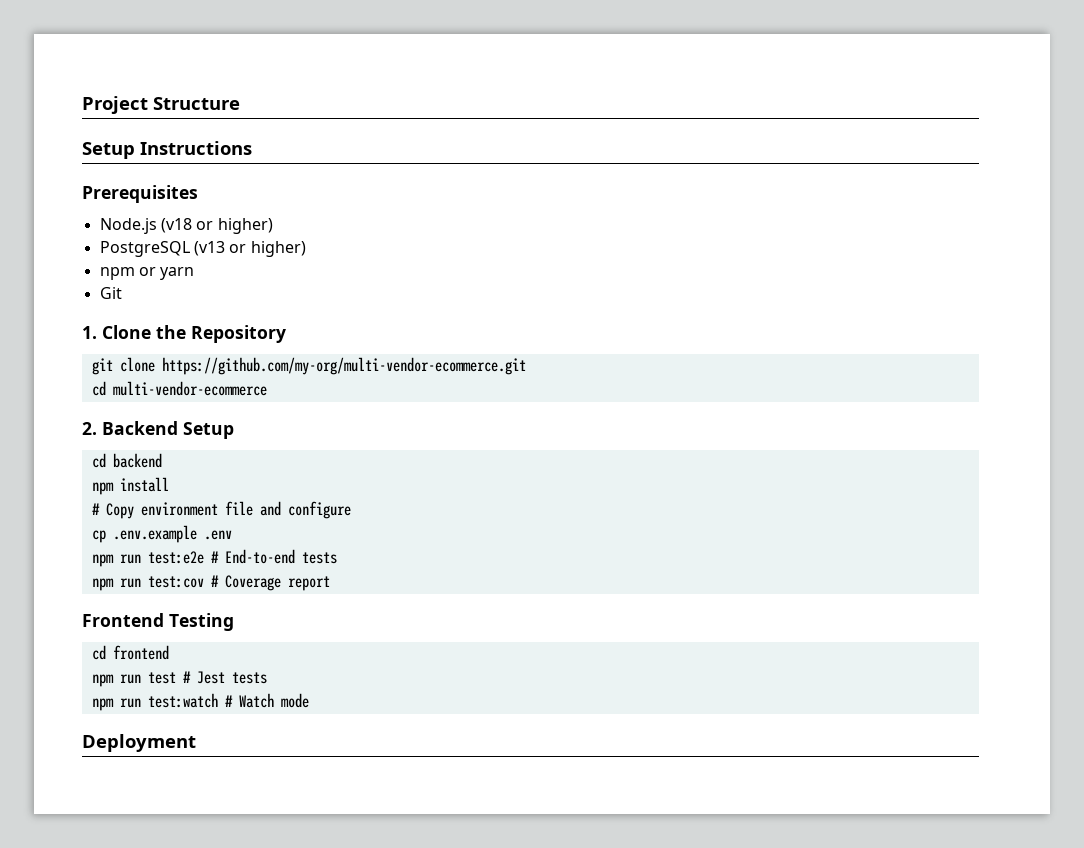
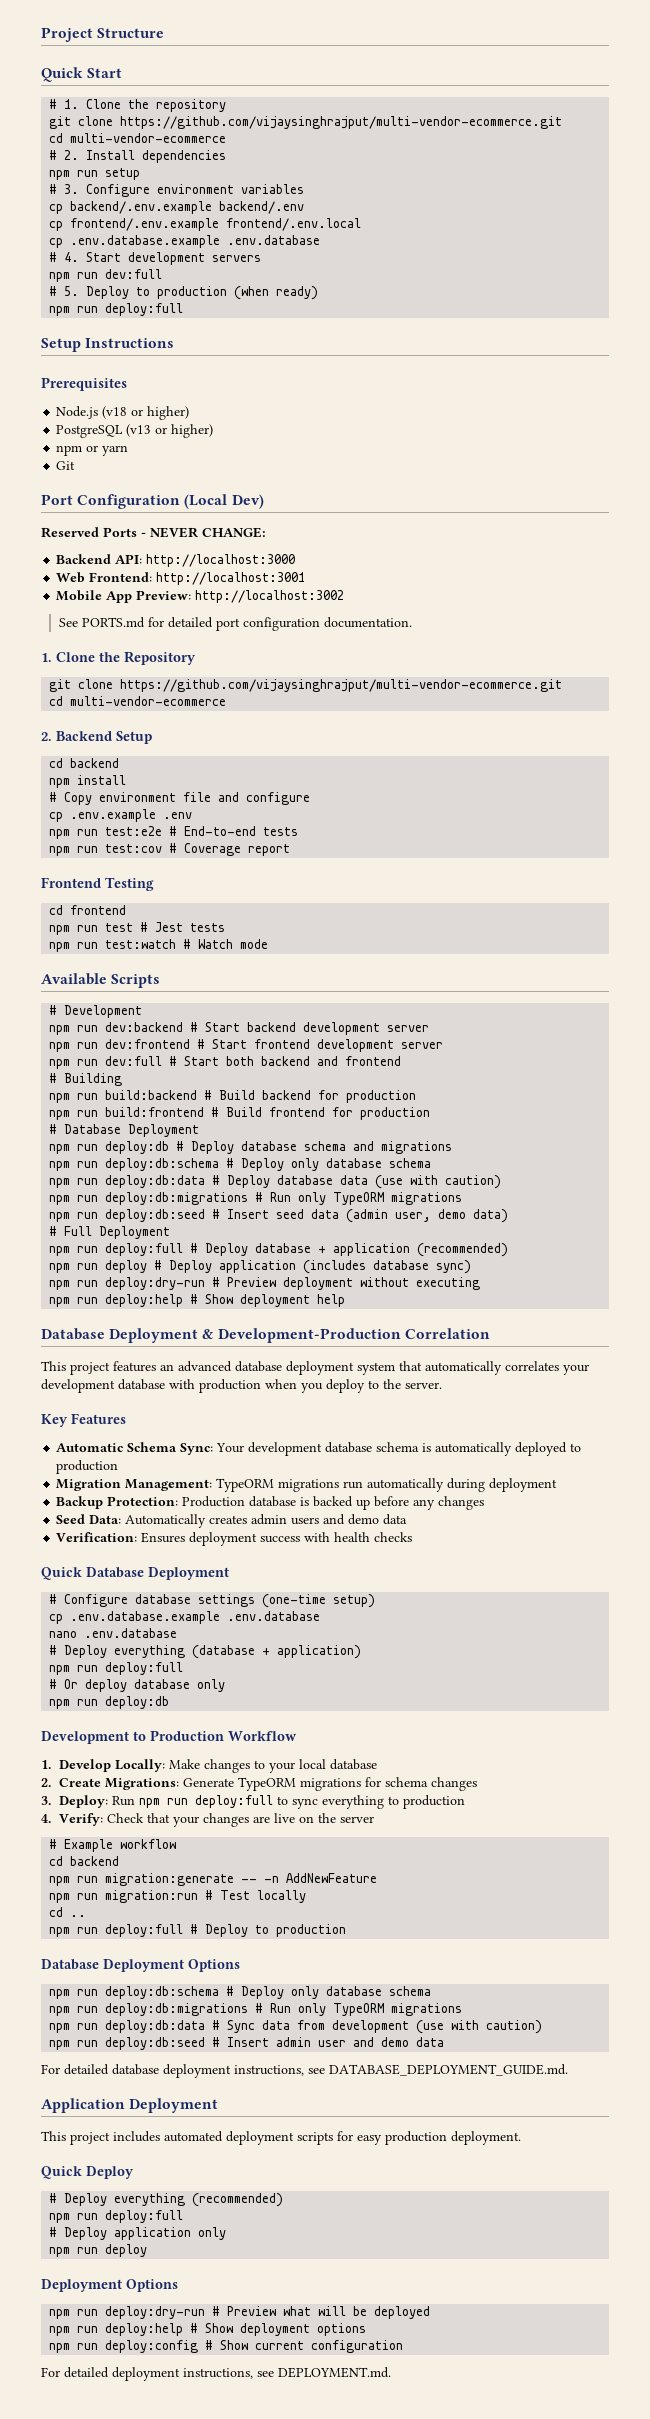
+ Quick Start
+ # 1. Clone the repository
+ git clone https://github.com/vijaysinghrajput/multi-vendor-ecommerce.git
+ cd multi-vendor-ecommerce
+ # 2. Install dependencies
+ npm run setup
+ # 3. Configure environment variables
+ cp backend/.env.example backend/.env
+ cp frontend/.env.example frontend/.env.local
+ cp .env.database.example .env.database
+ # 4. Start development servers
+ npm run dev:full
+ # 5. Deploy to production (when ready)
+ npm run deploy:full
+ Port Configuration (Local Dev)
+ Reserved Ports - NEVER CHANGE:
+ Backend API: http://localhost:3000
+ Web Frontend: http://localhost:3001
+ Mobile App Preview: http://localhost:3002
+ See PORTS.md for detailed port configuration documentation.
  1. Clone the Repository
- git clone https://github.com/my-org/multi-vendor-ecommerce.git
+ git clone https://github.com/vijaysinghrajput/multi-vendor-ecommerce.git
- Deployment
+ Available Scripts
+ # Development
+ npm run dev:backend # Start backend development server
+ npm run dev:frontend # Start frontend development server
+ npm run dev:full # Start both backend and frontend
+ # Building
+ npm run build:backend # Build backend for production
+ npm run build:frontend # Build frontend for production
+ # Database Deployment
+ npm run deploy:db # Deploy database schema and migrations
+ npm run deploy:db:schema # Deploy only database schema
+ npm run deploy:db:data # Deploy database data (use with caution)
+ npm run deploy:db:migrations # Run only TypeORM migrations
+ npm run deploy:db:seed # Insert seed data (admin user, demo data)
+ # Full Deployment
+ npm run deploy:full # Deploy database + application (recommended)
+ npm run deploy # Deploy application (includes database sync)
+ npm run deploy:dry-run # Preview deployment without executing
+ npm run deploy:help # Show deployment help
+ Database Deployment & Development-Production Correlation
+ This project features an advanced database deployment system that automatically correlates your development database with production when you deploy to the server.
+ Key Features
+ Automatic Schema Sync: Your development database schema is automatically deployed to production
+ Migration Management: TypeORM migrations run automatically during deployment
+ Backup Protection: Production database is backed up before any changes
+ Seed Data: Automatically creates admin users and demo data
+ Verification: Ensures deployment success with health checks
+ Quick Database Deployment
+ # Configure database settings (one-time setup)
+ cp .env.database.example .env.database
+ nano .env.database
+ # Deploy everything (database + application)
+ npm run deploy:full
+ # Or deploy database only
+ npm run deploy:db
+ Development to Production Workflow
+ 1. Develop Locally: Make changes to your local database
+ 2. Create Migrations: Generate TypeORM migrations for schema changes
+ 3. Deploy: Run npm run deploy:full to sync everything to production
+ 4. Verify: Check that your changes are live on the server
+ # Example workflow
+ cd backend
+ npm run migration:generate -- -n AddNewFeature
+ npm run migration:run # Test locally
+ cd ..
+ npm run deploy:full # Deploy to production
+ Database Deployment Options
+ npm run deploy:db:schema # Deploy only database schema
+ npm run deploy:db:migrations # Run only TypeORM migrations
+ npm run deploy:db:data # Sync data from development (use with caution)
+ npm run deploy:db:seed # Insert admin user and demo data
+ For detailed database deployment instructions, see DATABASE_DEPLOYMENT_GUIDE.md.
+ Application Deployment
+ This project includes automated deployment scripts for easy production deployment.
+ Quick Deploy
+ # Deploy everything (recommended)
+ npm run deploy:full
+ # Deploy application only
+ npm run deploy
+ Deployment Options
+ npm run deploy:dry-run # Preview what will be deployed
+ npm run deploy:help # Show deployment options
+ npm run deploy:config # Show current configuration
+ For detailed deployment instructions, see DEPLOYMENT.md.

